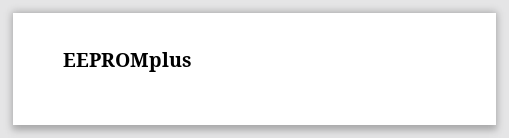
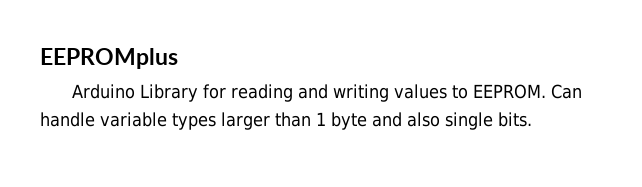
+ Arduino Library for reading and writing values to EEPROM. Can handle variable types larger than 1 byte and also single bits.

